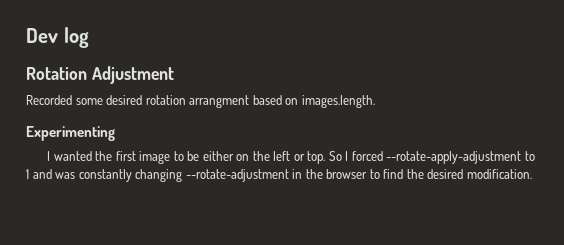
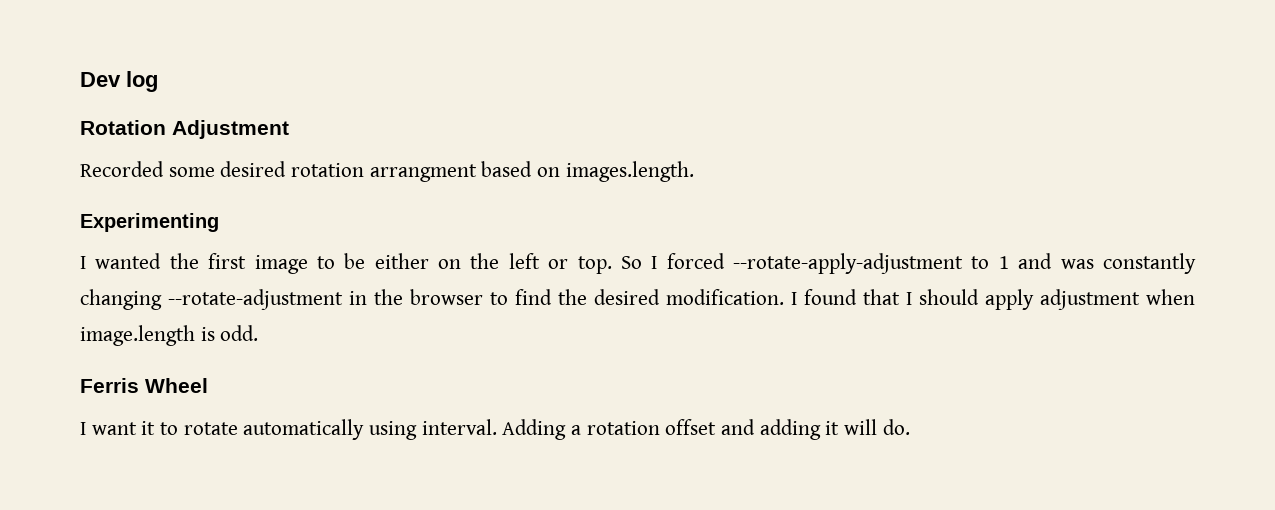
+ I found that I should apply adjustment when image.length is odd.
+ Ferris Wheel
+ I want it to rotate automatically using interval. Adding a rotation offset and adding it will do.

